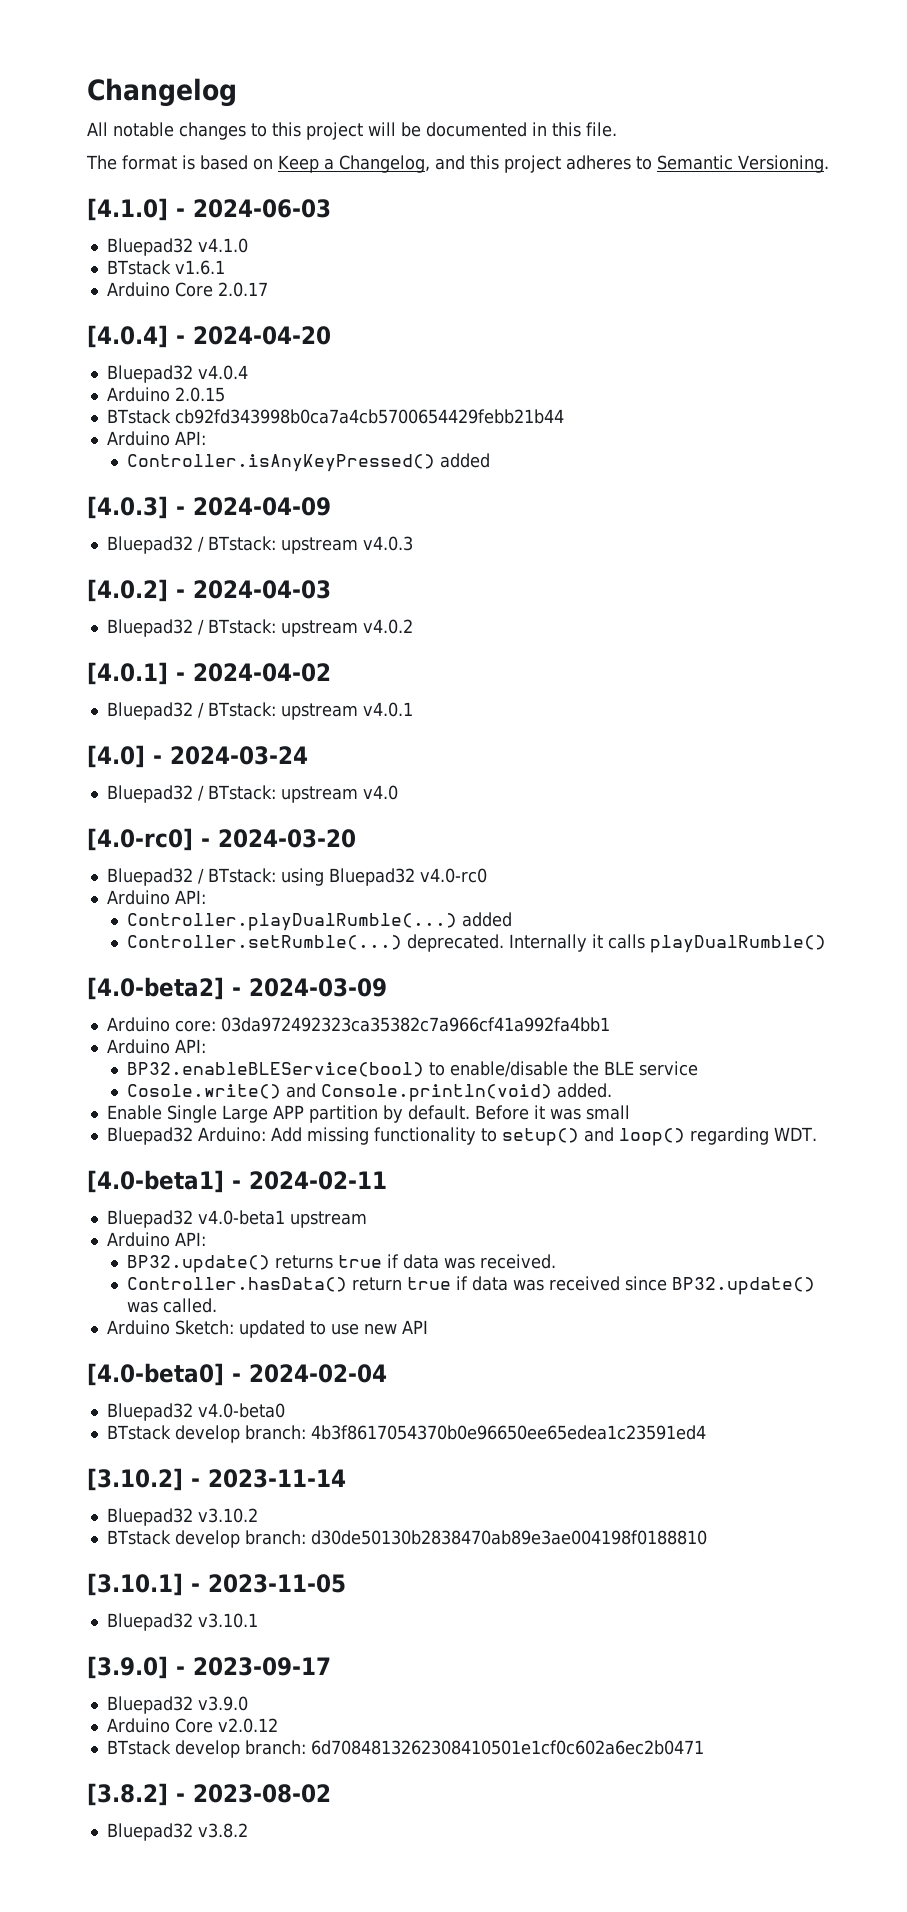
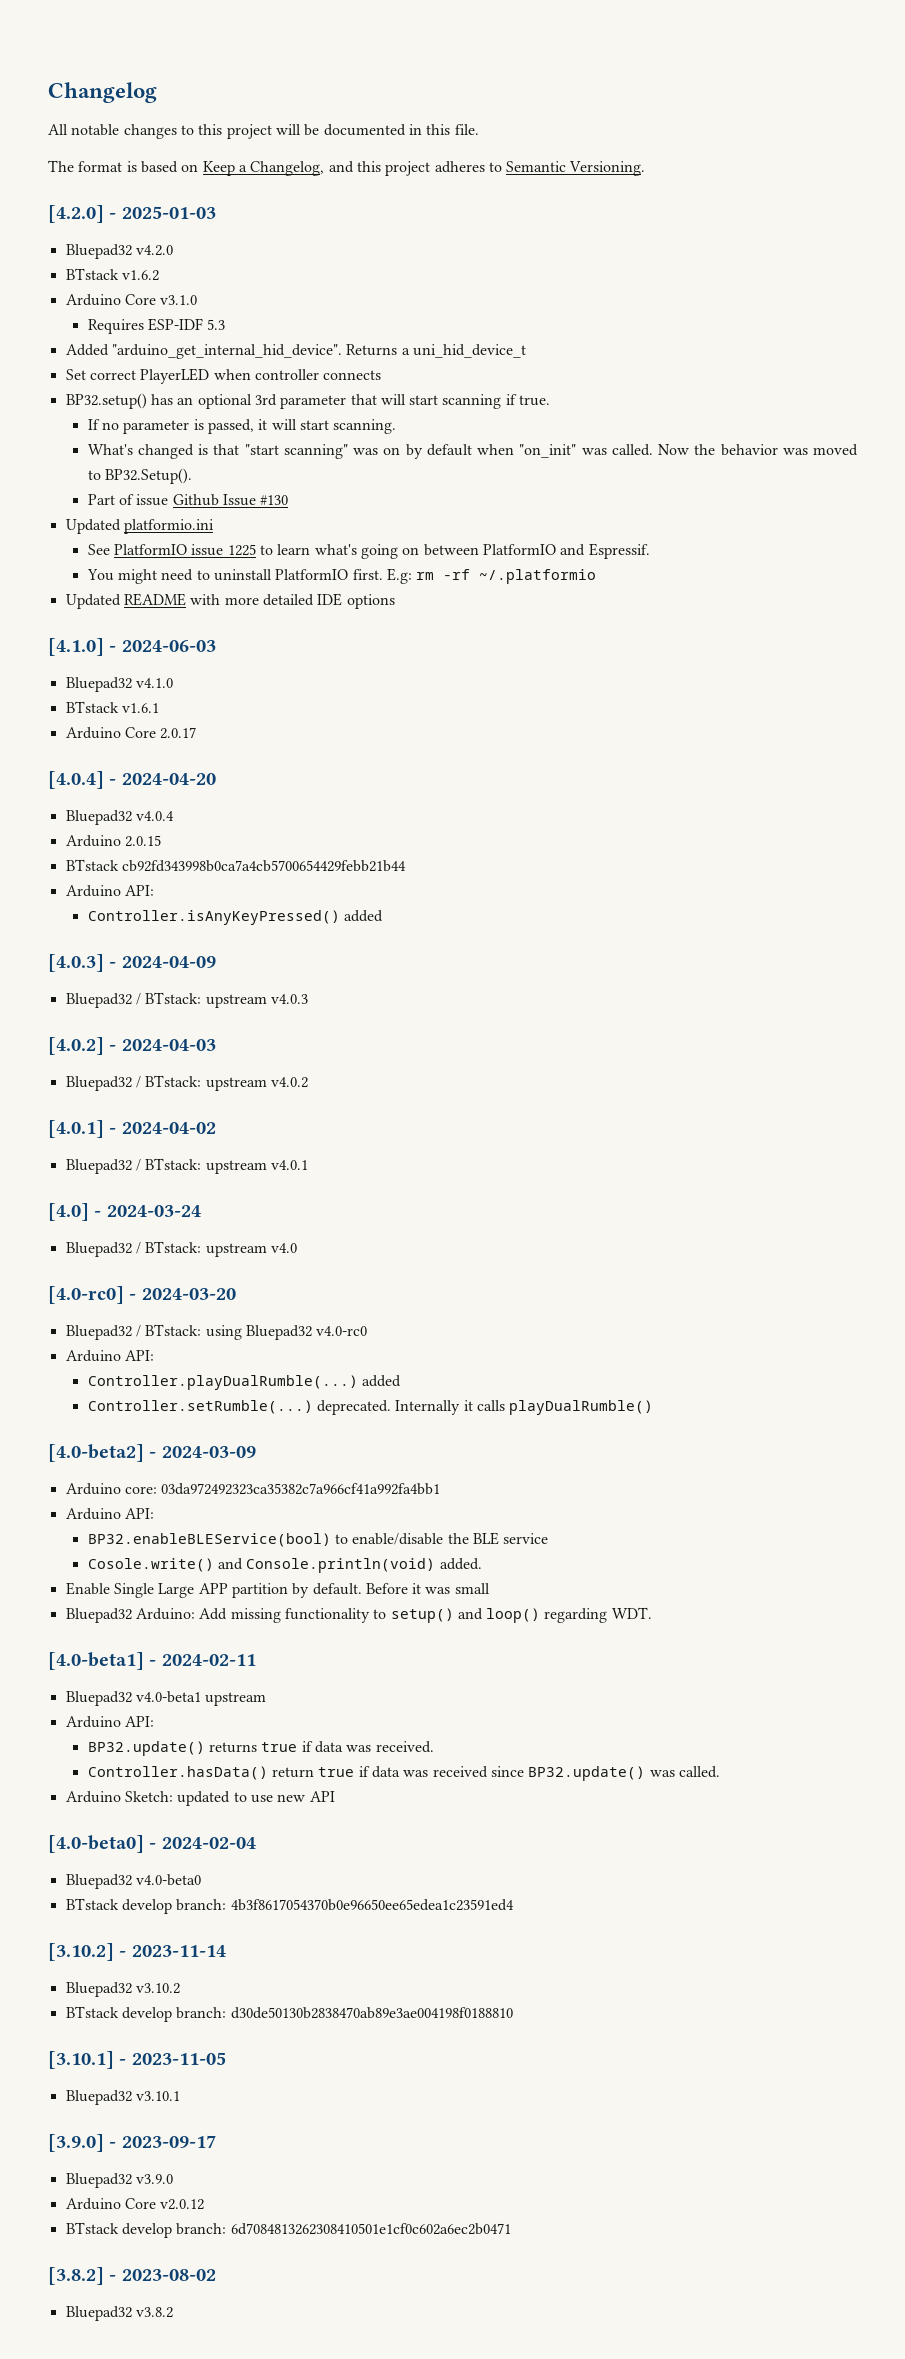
+ [4.2.0] - 2025-01-03
+ Bluepad32 v4.2.0
+ BTstack v1.6.2
+ Arduino Core v3.1.0
+ Requires ESP-IDF 5.3
+ Added "arduino_get_internal_hid_device". Returns a uni_hid_device_t
+ Set correct PlayerLED when controller connects
+ BP32.setup() has an optional 3rd parameter that will start scanning if true.
+ If no parameter is passed, it will start scanning.
+ What's changed is that "start scanning" was on by default when "on_init" was called. Now the behavior was moved to BP32.Setup().
+ Part of issue Github Issue #130
+ Updated platformio.ini
+ See PlatformIO issue 1225 to learn what's going on between PlatformIO and Espressif.
+ You might need to uninstall PlatformIO first. E.g: rm -rf ~/.platformio
+ Updated README with more detailed IDE options

